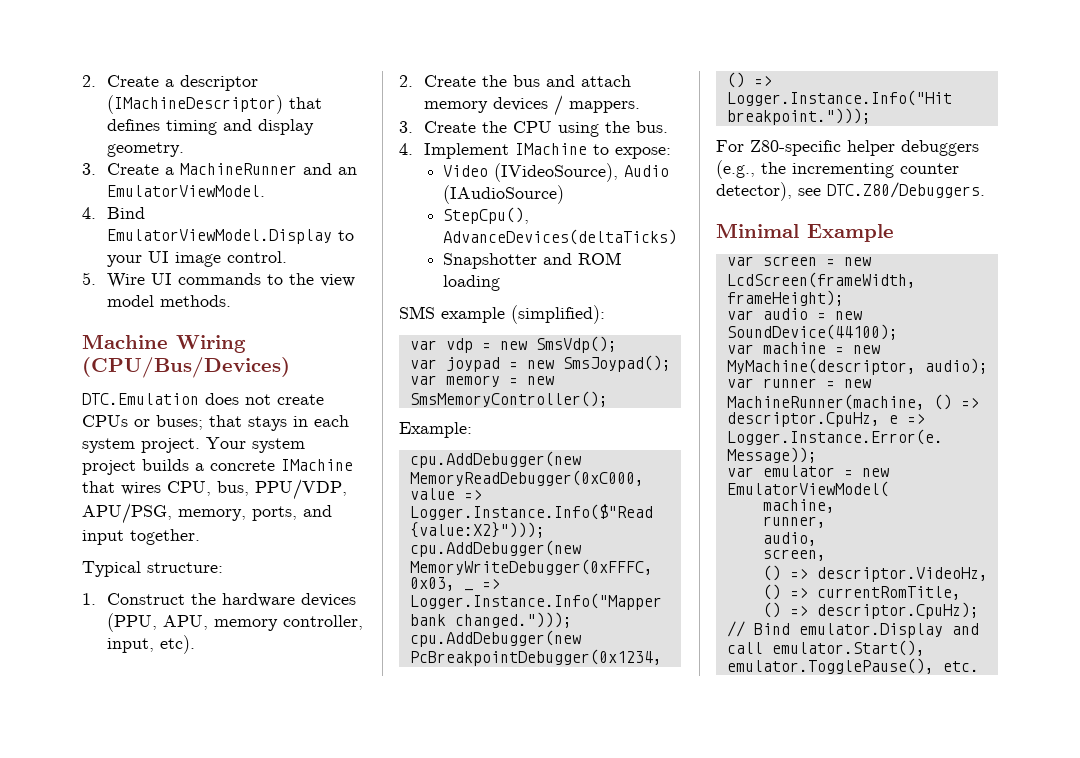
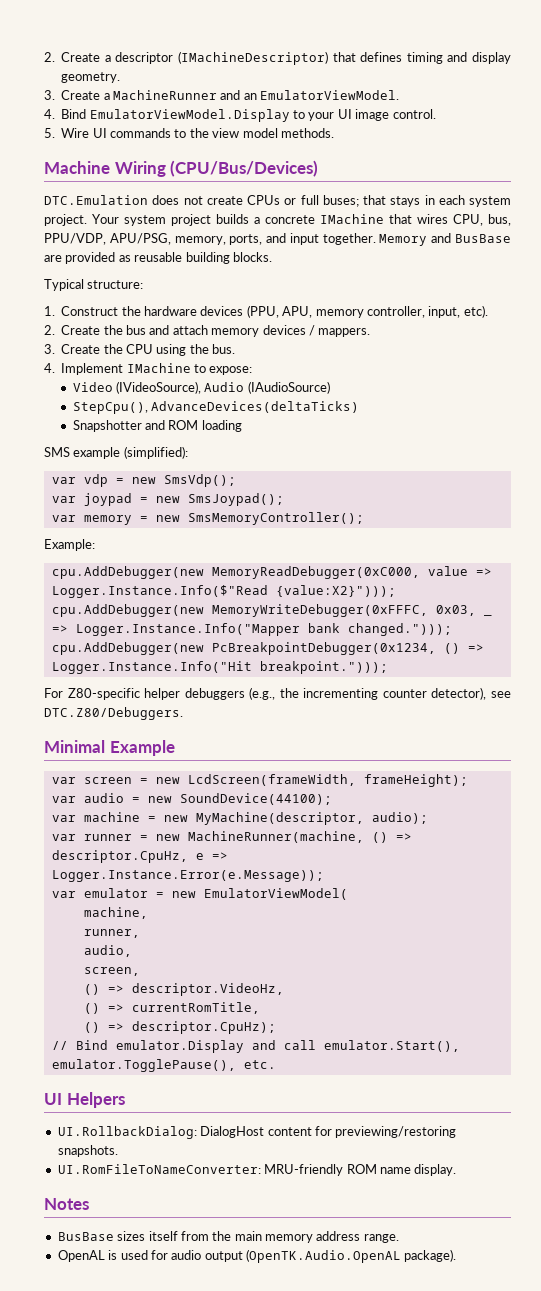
- DTC.Emulation does not create CPUs or buses; that stays in each system project.
+ DTC.Emulation does not create CPUs or full buses; that stays in each system project.
+ Memory and BusBase are provided as reusable building blocks.
+ UI Helpers
+ UI.RollbackDialog: DialogHost content for previewing/restoring snapshots.
+ UI.RomFileToNameConverter: MRU-friendly ROM name display.
+ Notes
+ BusBase sizes itself from the main memory address range.
+ OpenAL is used for audio output (OpenTK.Audio.OpenAL package).

